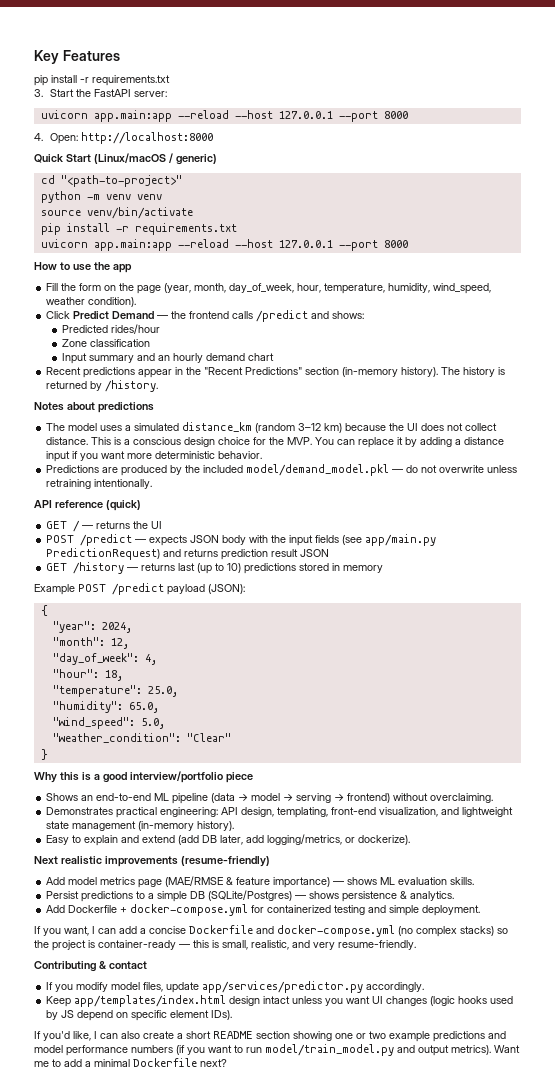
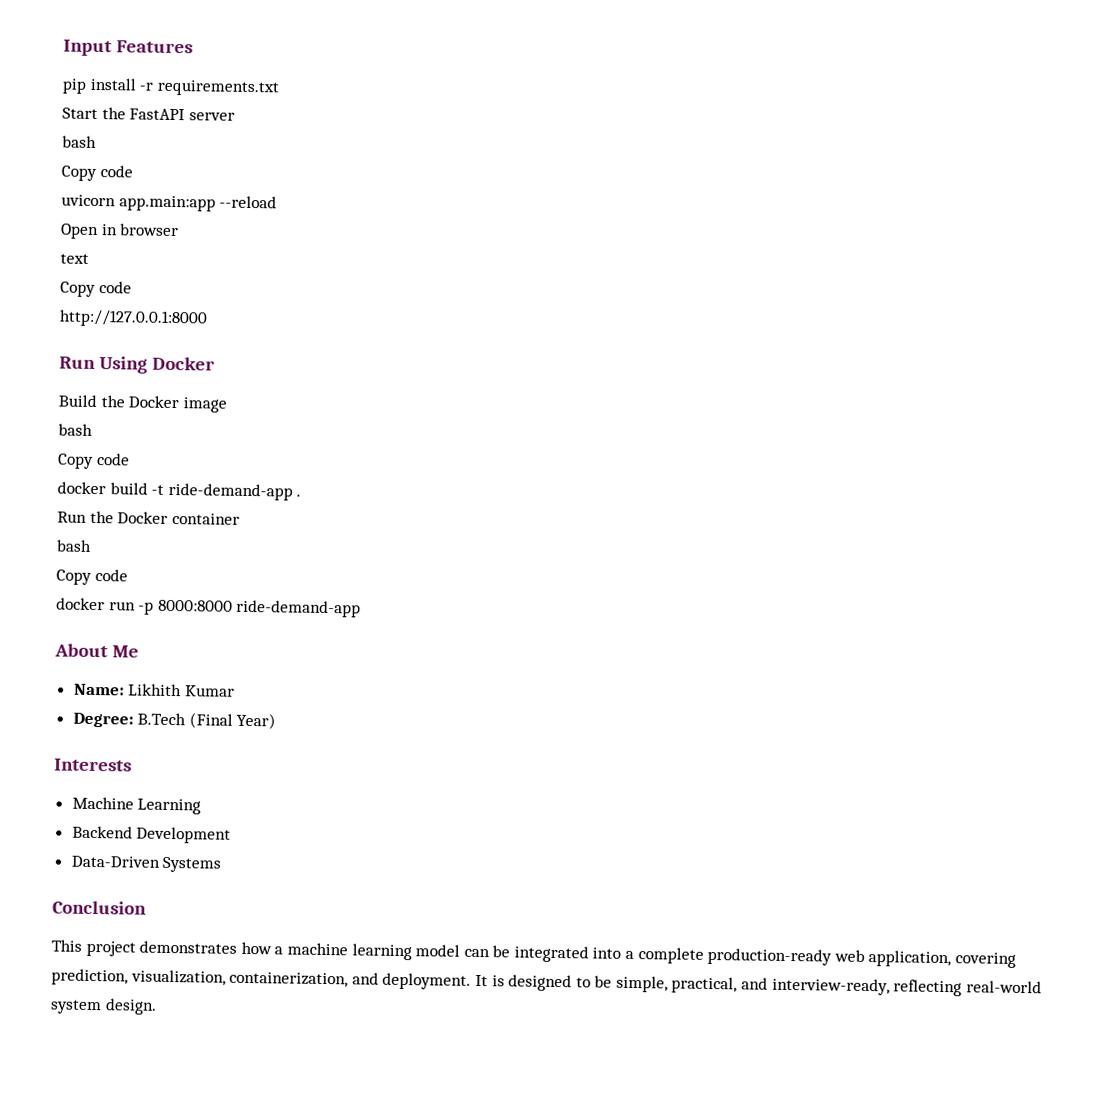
- Key Features
+ Input Features
- 3. Start the FastAPI server:
- uvicorn app.main:app --reload --host 127.0.0.1 --port 8000
- 4. Open: http://localhost:8000
- Quick Start (Linux/macOS / generic)
- cd "<path-to-project>"
- python -m venv venv
- source venv/bin/activate
- pip install -r requirements.txt
- uvicorn app.main:app --reload --host 127.0.0.1 --port 8000
- How to use the app
- Fill the form on the page (year, month, day_of_week, hour, temperature, humidity, wind_speed, weather condition).
- Click Predict Demand — the frontend calls /predict and shows:
- Predicted rides/hour
- Zone classification
- Input summary and an hourly demand chart
- Recent predictions appear in the "Recent Predictions" section (in-memory history). The history is returned by /history.
- Notes about predictions
- The model uses a simulated distance_km (random 3–12 km) because the UI does not collect distance. This is a conscious design choice for the MVP. You can replace it by adding a distance input if you want more deterministic behavior.
- Predictions are produced by the included model/demand_model.pkl — do not overwrite unless retraining intentionally.
- API reference (quick)
- GET / — returns the UI
- POST /predict — expects JSON body with the input fields (see app/main.py PredictionRequest) and returns prediction result JSON
- GET /history — returns last (up to 10) predictions stored in memory
- Example POST /predict payload (JSON):
- {
- "year": 2024,
- "month": 12,
- "day_of_week": 4,
- "hour": 18,
- "temperature": 25.0,
- "humidity": 65.0,
- "wind_speed": 5.0,
- "weather_condition": "Clear"
- }
- Why this is a good interview/portfolio piece
- Shows an end-to-end ML pipeline (data → model → serving → frontend) without overclaiming.
- Demonstrates practical engineering: API design, templating, front-end visualization, and lightweight state management (in-memory history).
- Easy to explain and extend (add DB later, add logging/metrics, or dockerize).
- Next realistic improvements (resume-friendly)
- Add model metrics page (MAE/RMSE & feature importance) — shows ML evaluation skills.
- Persist predictions to a simple DB (SQLite/Postgres) — shows persistence & analytics.
- Add Dockerfile + docker-compose.yml for containerized testing and simple deployment.
- If you want, I can add a concise Dockerfile and docker-compose.yml (no complex stacks) so the project is container-ready — this is small, realistic, and very resume-friendly.
- Contributing & contact
- If you modify model files, update app/services/predictor.py accordingly.
- Keep app/templates/index.html design intact unless you want UI changes (logic hooks used by JS depend on specific element IDs).
- If you'd like, I can also create a short README section showing one or two example predictions and model performance numbers (if you want to run model/train_model.py and output metrics). Want me to add a minimal Dockerfile next?
+ Start the FastAPI server
+ bash
+ Copy code
+ uvicorn app.main:app --reload
+ Open in browser
+ text
+ Copy code
+ http://127.0.0.1:8000
+ Run Using Docker
+ Build the Docker image
+ bash
+ Copy code
+ docker build -t ride-demand-app .
+ Run the Docker container
+ bash
+ Copy code
+ docker run -p 8000:8000 ride-demand-app
+ About Me
+ Name: Likhith Kumar
+ Degree: B.Tech (Final Year)
+ Interests
+ Machine Learning
+ Backend Development
+ Data-Driven Systems
+ Conclusion
+ This project demonstrates how a machine learning model can be integrated into a complete production-ready web application, covering prediction, visualization, containerization, and deployment. It is designed to be simple, practical, and interview-ready, reflecting real-world system design.

